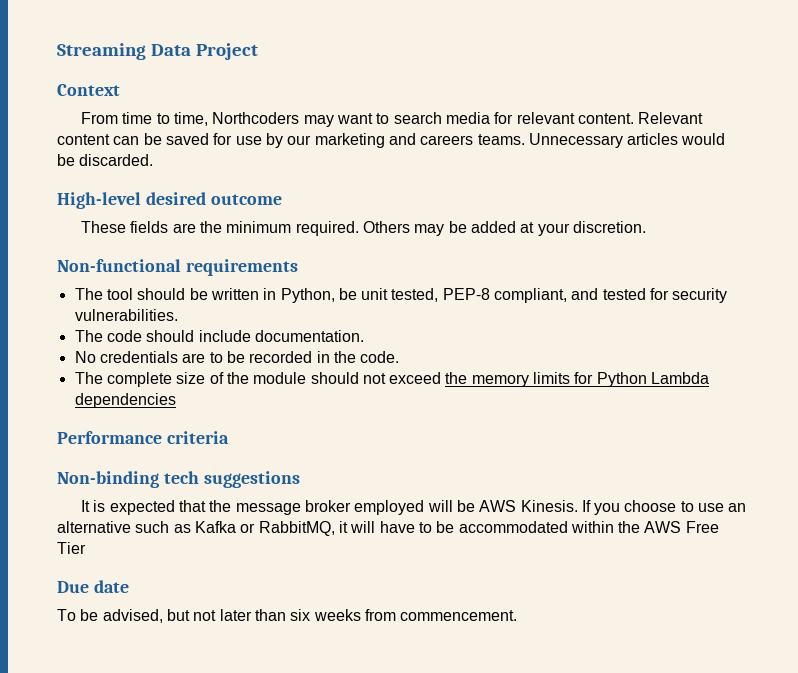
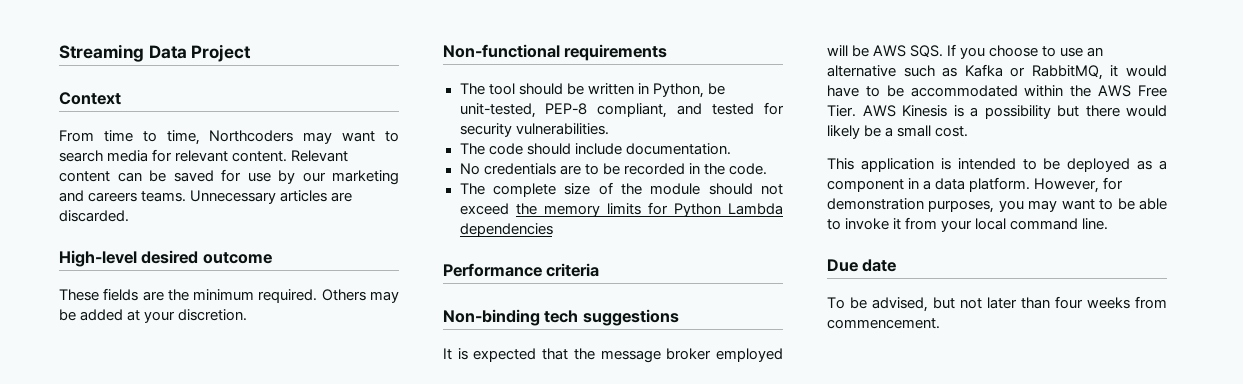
- Unnecessary articles would be discarded.
+ Unnecessary articles are discarded.
- The tool should be written in Python, be unit tested, PEP-8 compliant, and tested for security vulnerabilities.
+ The tool should be written in Python, be unit-tested, PEP-8 compliant, and tested for security vulnerabilities.
- It is expected that the message broker employed will be AWS Kinesis. If you choose to use an alternative such as Kafka or RabbitMQ, it will have to be accommodated within the AWS Free Tier
+ It is expected that the message broker employed will be AWS SQS. If you choose to use an alternative such as Kafka or RabbitMQ, it would have to be accommodated within the AWS Free Tier. AWS Kinesis is a possibility but there would likely be a small cost.
+ This application is intended to be deployed as a component in a data platform. However, for demonstration purposes, you may want to be able to invoke it from your local command line.
- To be advised, but not later than six weeks from commencement.
+ To be advised, but not later than four weeks from commencement.

